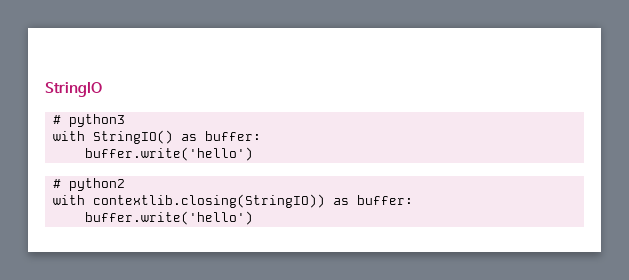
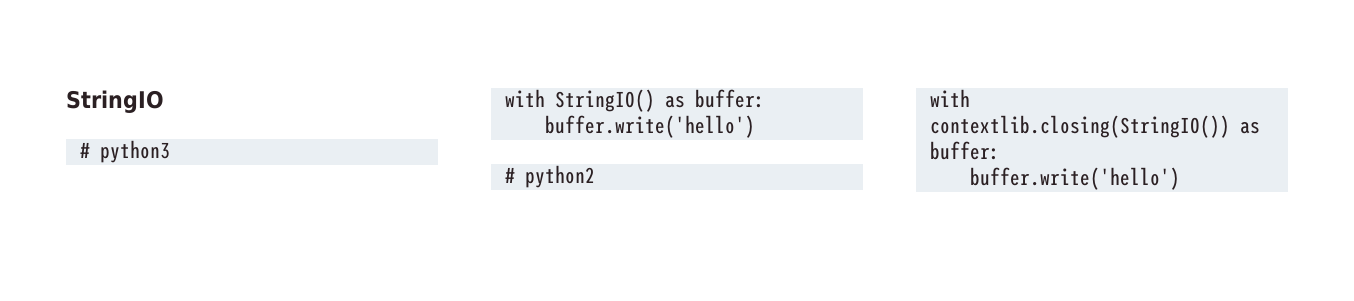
- with contextlib.closing(StringIO)) as buffer:
+ with contextlib.closing(StringIO()) as buffer:

